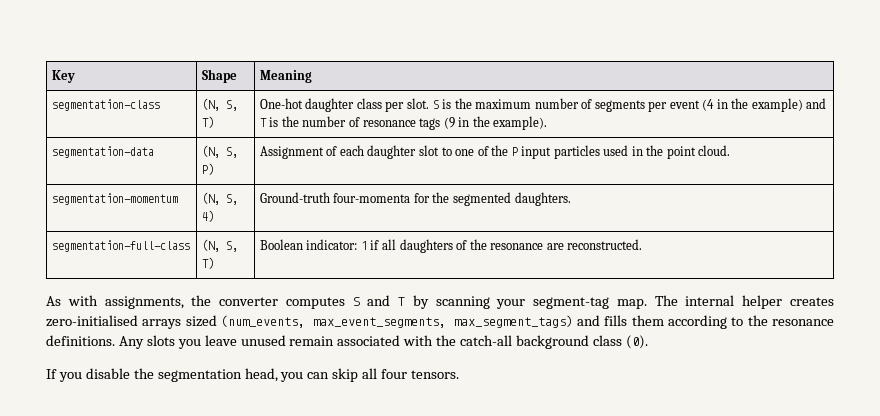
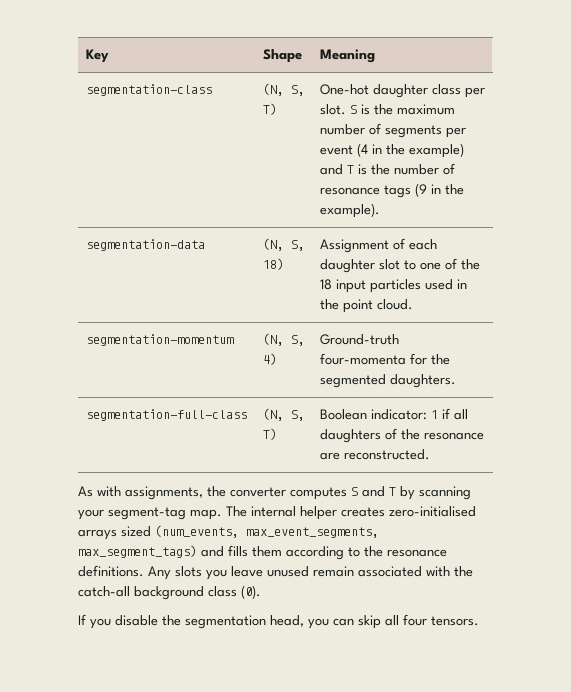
- segmentation-data | (N, S, P) | Assignment of each daughter slot to one of the P input particles used in the point cloud.
+ segmentation-data | (N, S, 18) | Assignment of each daughter slot to one of the 18 input particles used in the point cloud.

